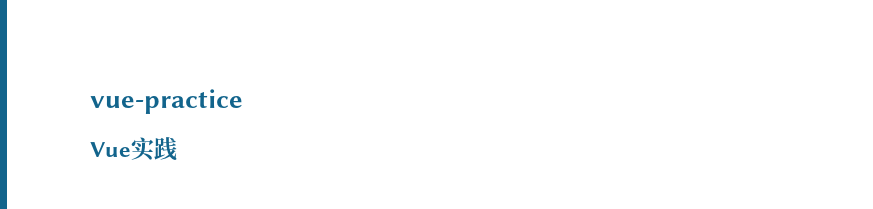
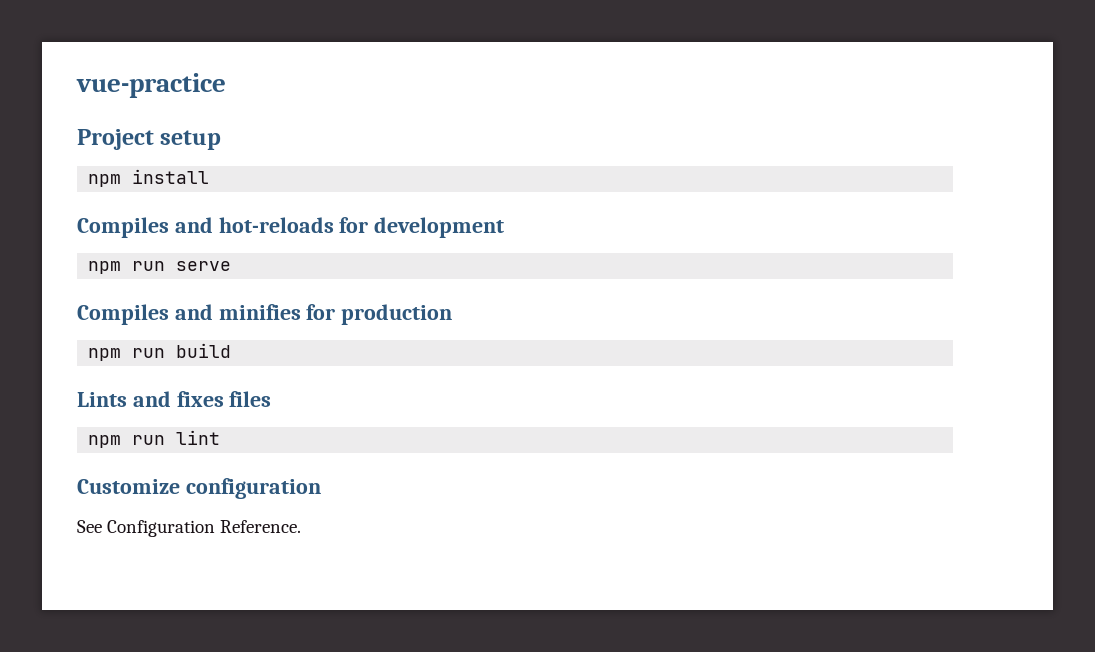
- Vue实践
+ Project setup
+ npm install
+ Compiles and hot-reloads for development
+ npm run serve
+ Compiles and minifies for production
+ npm run build
+ Lints and fixes files
+ npm run lint
+ Customize configuration
+ See Configuration Reference.

